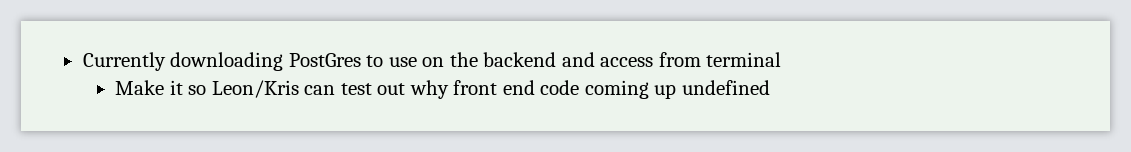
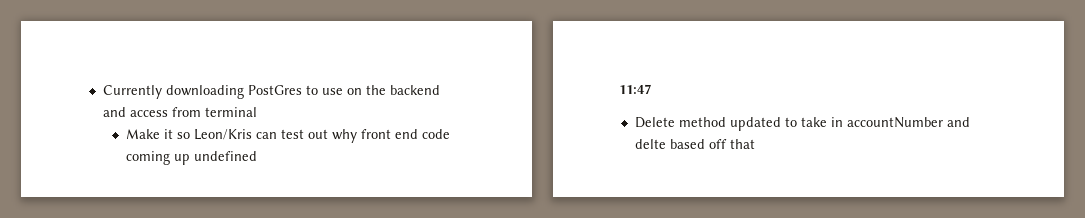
+ 11:47
+ Delete method updated to take in accountNumber and delte based off that

